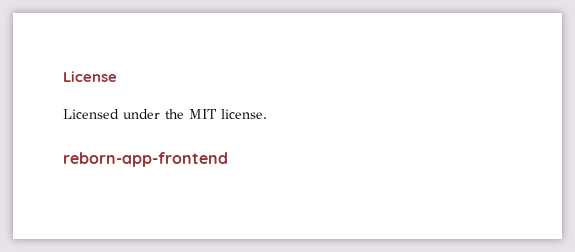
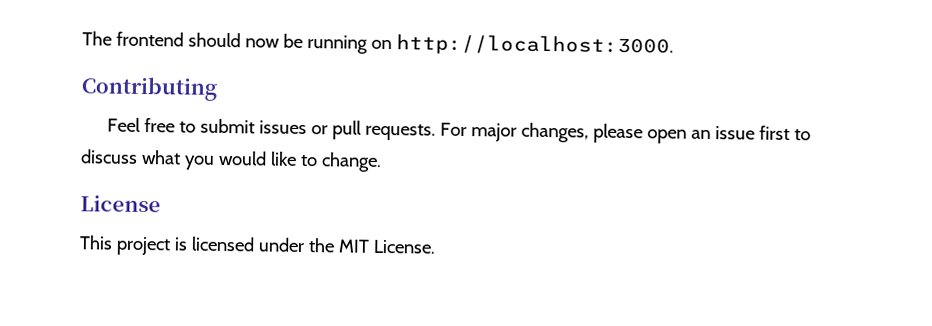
+ The frontend should now be running on http://localhost:3000.
+ Contributing
+ Feel free to submit issues or pull requests. For major changes, please open an issue first to discuss what you would like to change.
  License
- Licensed under the MIT license.
- reborn-app-frontend
+ This project is licensed under the MIT License.

